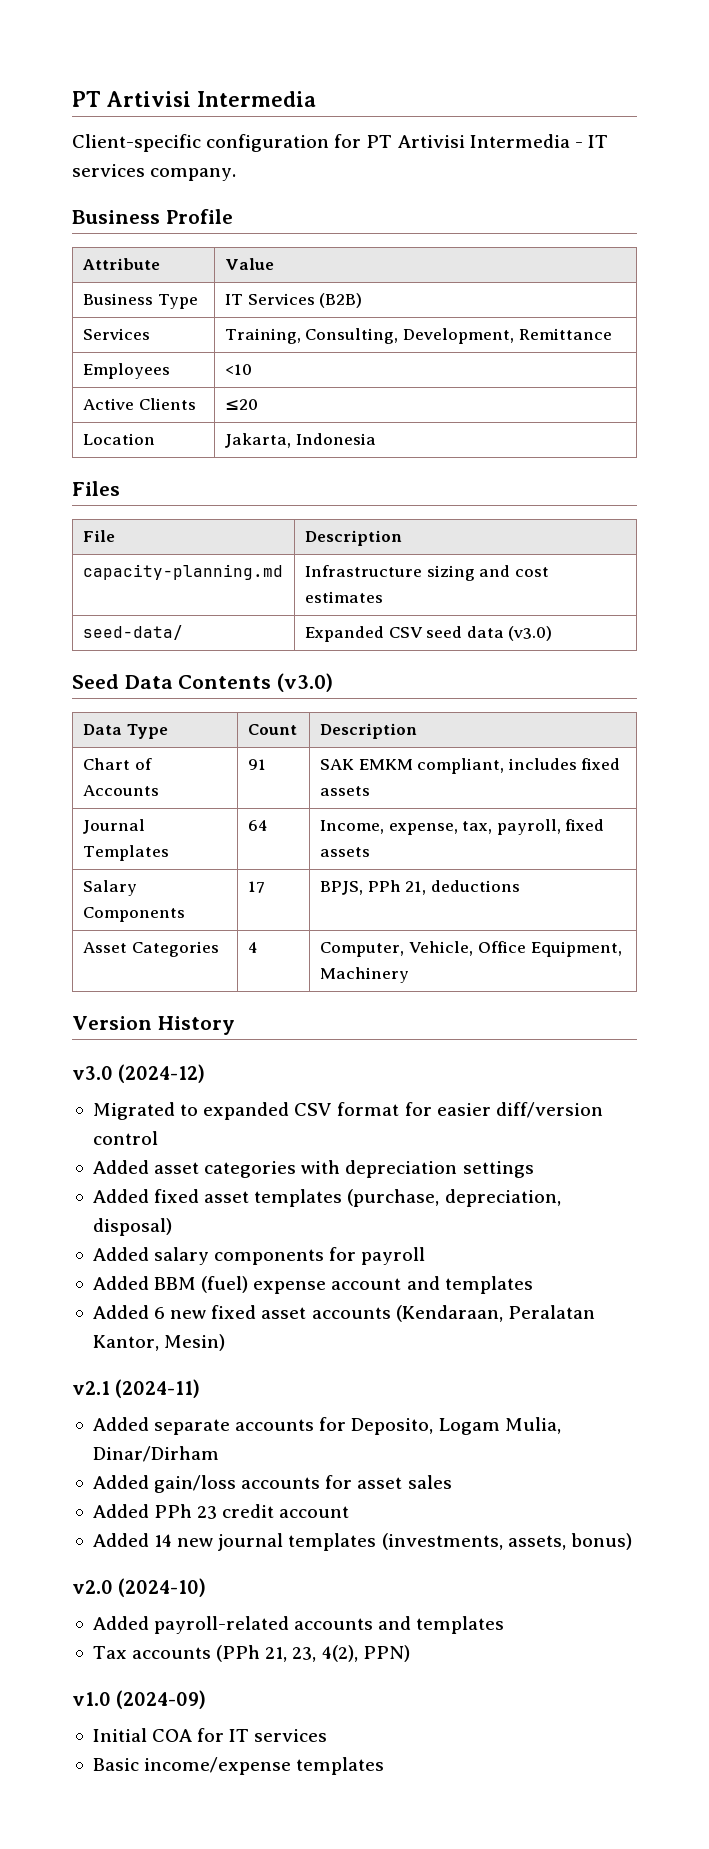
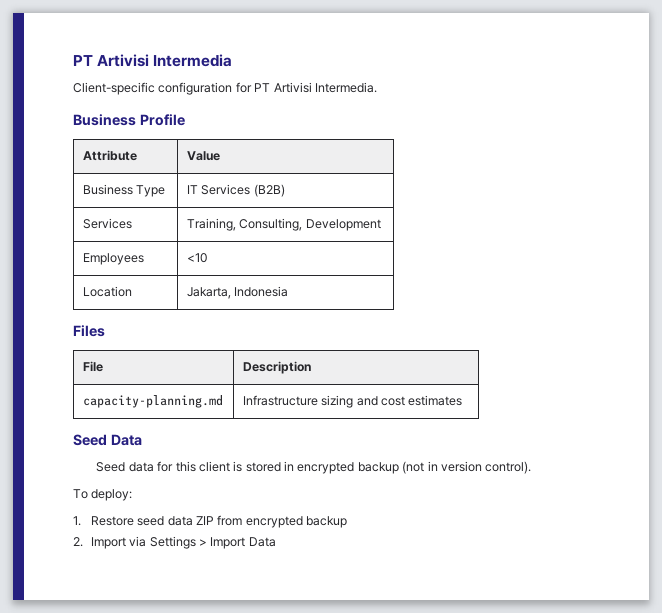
- Client-specific configuration for PT Artivisi Intermedia - IT services company.
+ Client-specific configuration for PT Artivisi Intermedia.
- Services | Training, Consulting, Development, Remittance
+ Services | Training, Consulting, Development
- Active Clients | ≤20
- seed-data/ | Expanded CSV seed data (v3.0)
- Seed Data Contents (v3.0)
- Data Type | Count | Description
- Chart of Accounts | 91 | SAK EMKM compliant, includes fixed assets
- Journal Templates | 64 | Income, expense, tax, payroll, fixed assets
- Salary Components | 17 | BPJS, PPh 21, deductions
- Asset Categories | 4 | Computer, Vehicle, Office Equipment, Machinery
- Version History
- v3.0 (2024-12)
- Migrated to expanded CSV format for easier diff/version control
- Added asset categories with depreciation settings
- Added fixed asset templates (purchase, depreciation, disposal)
- Added salary components for payroll
- Added BBM (fuel) expense account and templates
- Added 6 new fixed asset accounts (Kendaraan, Peralatan Kantor, Mesin)
- v2.1 (2024-11)
- Added separate accounts for Deposito, Logam Mulia, Dinar/Dirham
- Added gain/loss accounts for asset sales
- Added PPh 23 credit account
- Added 14 new journal templates (investments, assets, bonus)
- v2.0 (2024-10)
- Added payroll-related accounts and templates
- Tax accounts (PPh 21, 23, 4(2), PPN)
- v1.0 (2024-09)
- Initial COA for IT services
- Basic income/expense templates
+ Seed Data
+ Seed data for this client is stored in encrypted backup (not in version control).
+ To deploy:
+ 1. Restore seed data ZIP from encrypted backup
+ 2. Import via Settings > Import Data

